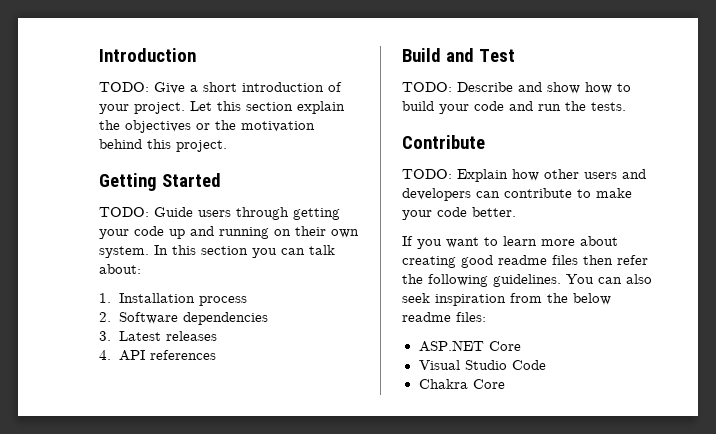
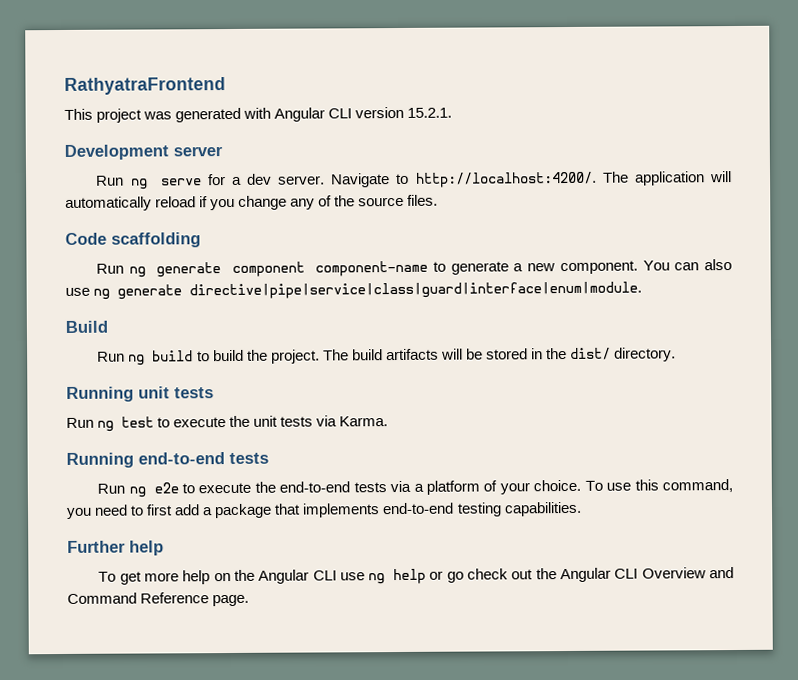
- Introduction
- TODO: Give a short introduction of your project. Let this section explain the objectives or the motivation behind this project.
- Getting Started
- TODO: Guide users through getting your code up and running on their own system. In this section you can talk about:
- 1. Installation process
- 2. Software dependencies
- 3. Latest releases
- 4. API references
- Build and Test
- TODO: Describe and show how to build your code and run the tests.
- Contribute
- TODO: Explain how other users and developers can contribute to make your code better.
- If you want to learn more about creating good readme files then refer the following guidelines. You can also seek inspiration from the below readme files:
- ASP.NET Core
- Visual Studio Code
- Chakra Core
+ RathyatraFrontend
+ This project was generated with Angular CLI version 15.2.1.
+ Development server
+ Run ng serve for a dev server. Navigate to http://localhost:4200/. The application will automatically reload if you change any of the source files.
+ Code scaffolding
+ Run ng generate component component-name to generate a new component. You can also use ng generate directive|pipe|service|class|guard|interface|enum|module.
+ Build
+ Run ng build to build the project. The build artifacts will be stored in the dist/ directory.
+ Running unit tests
+ Run ng test to execute the unit tests via Karma.
+ Running end-to-end tests
+ Run ng e2e to execute the end-to-end tests via a platform of your choice. To use this command, you need to first add a package that implements end-to-end testing capabilities.
+ Further help
+ To get more help on the Angular CLI use ng help or go check out the Angular CLI Overview and Command Reference page.

